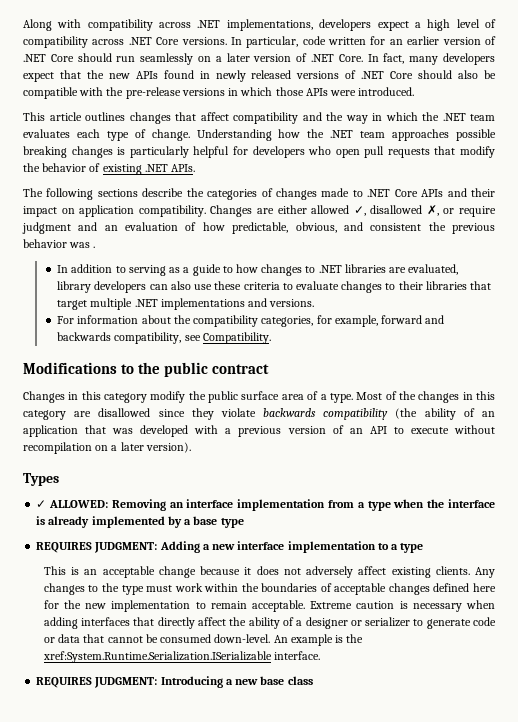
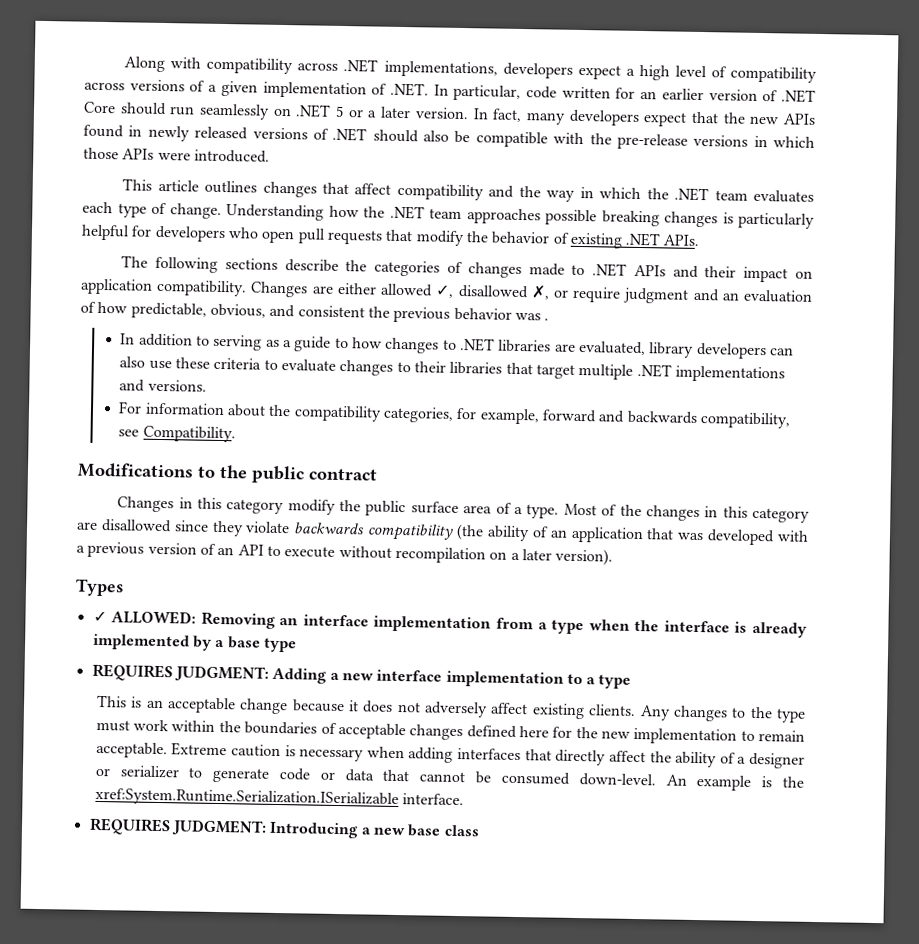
- Along with compatibility across .NET implementations, developers expect a high level of compatibility across .NET Core versions. In particular, code written for an earlier version of .NET Core should run seamlessly on a later version of .NET Core.
+ Along with compatibility across .NET implementations, developers expect a high level of compatibility across versions of a given implementation of .NET. In particular, code written for an earlier version of .NET Core should run seamlessly on .NET 5 or a later version.
- In fact, many developers expect that the new APIs found in newly released versions of .NET Core should also be compatible with the pre-release versions in which those APIs were introduced.
+ In fact, many developers expect that the new APIs found in newly released versions of .NET should also be compatible with the pre-release versions in which those APIs were introduced.
- The following sections describe the categories of changes made to .NET Core APIs and their impact on application compatibility.
+ The following sections describe the categories of changes made to .NET APIs and their impact on application compatibility.

